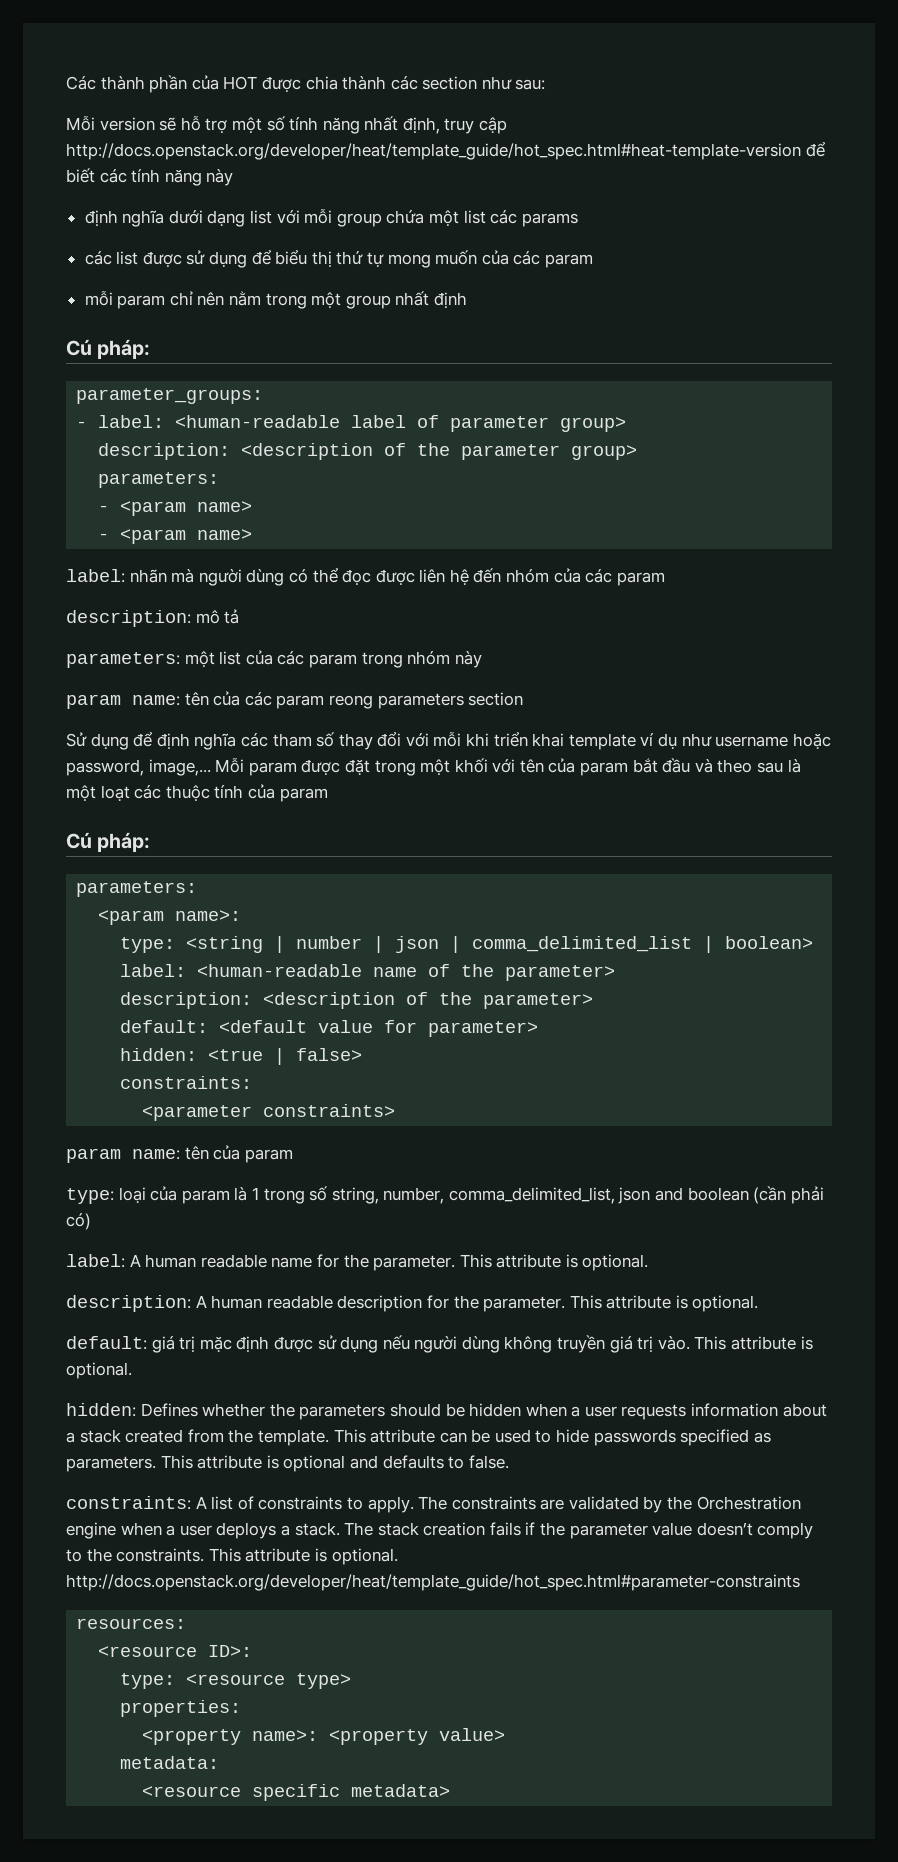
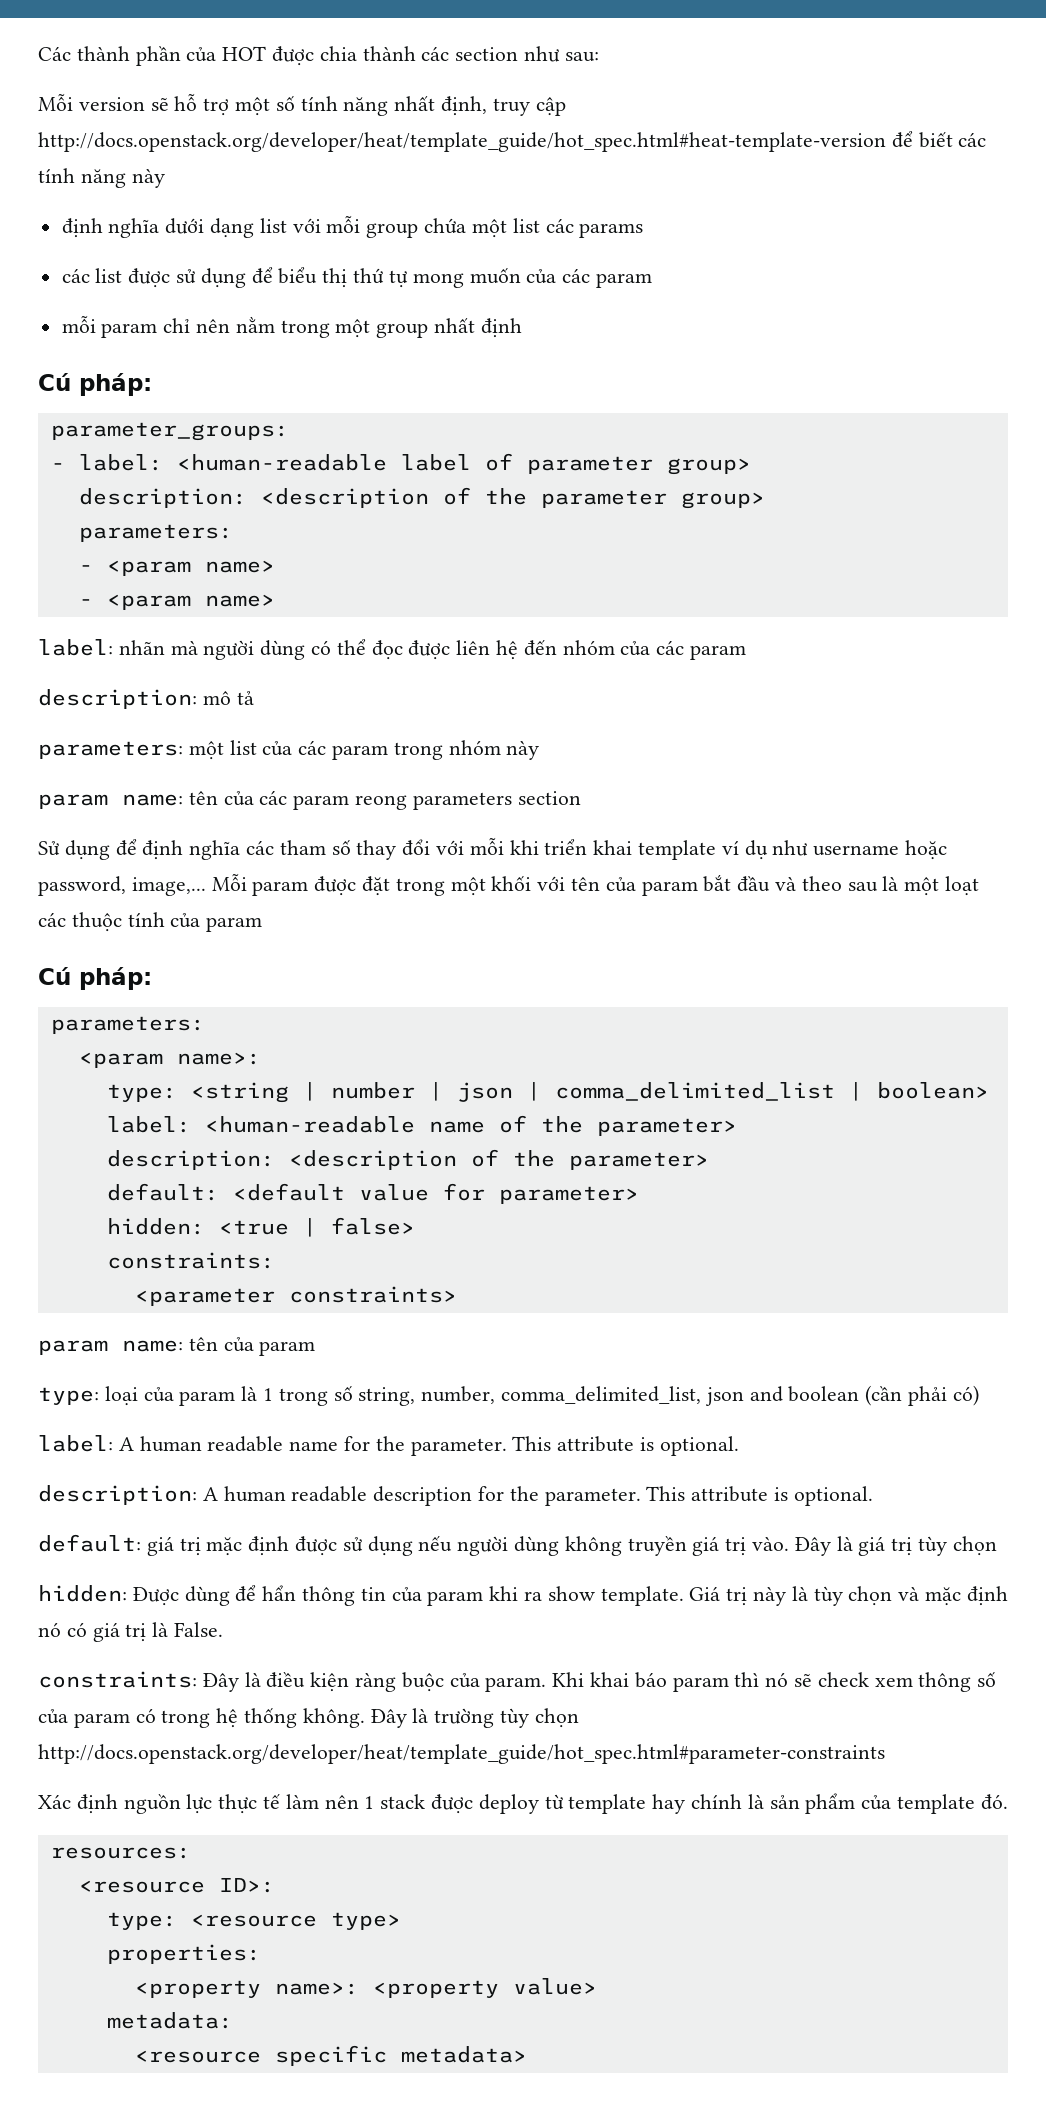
- default: giá trị mặc định được sử dụng nếu người dùng không truyền giá trị vào. This attribute is optional.
- hidden: Defines whether the parameters should be hidden when a user requests information about a stack created from the template. This attribute can be used to hide passwords specified as parameters. This attribute is optional and defaults to false.
- constraints: A list of constraints to apply. The constraints are validated by the Orchestration engine when a user deploys a stack. The stack creation fails if the parameter value doesn’t comply to the constraints. This attribute is optional. http://docs.openstack.org/developer/heat/template_guide/hot_spec.html#parameter-constraints
+ default: giá trị mặc định được sử dụng nếu người dùng không truyền giá trị vào. Đây là giá trị tùy chọn
+ hidden: Được dùng để hẩn thông tin của param khi ra show template. Giá trị này là tùy chọn và mặc định nó có giá trị là False.
+ constraints: Đây là điều kiện ràng buộc của param. Khi khai báo param thì nó sẽ check xem thông số của param có trong hệ thống không. Đây là trường tùy chọn http://docs.openstack.org/developer/heat/template_guide/hot_spec.html#parameter-constraints
+ Xác định nguồn lực thực tế làm nên 1 stack được deploy từ template hay chính là sản phẩm của template đó.

